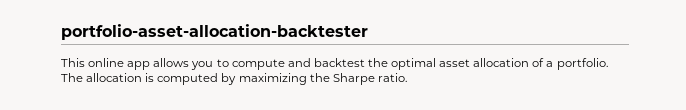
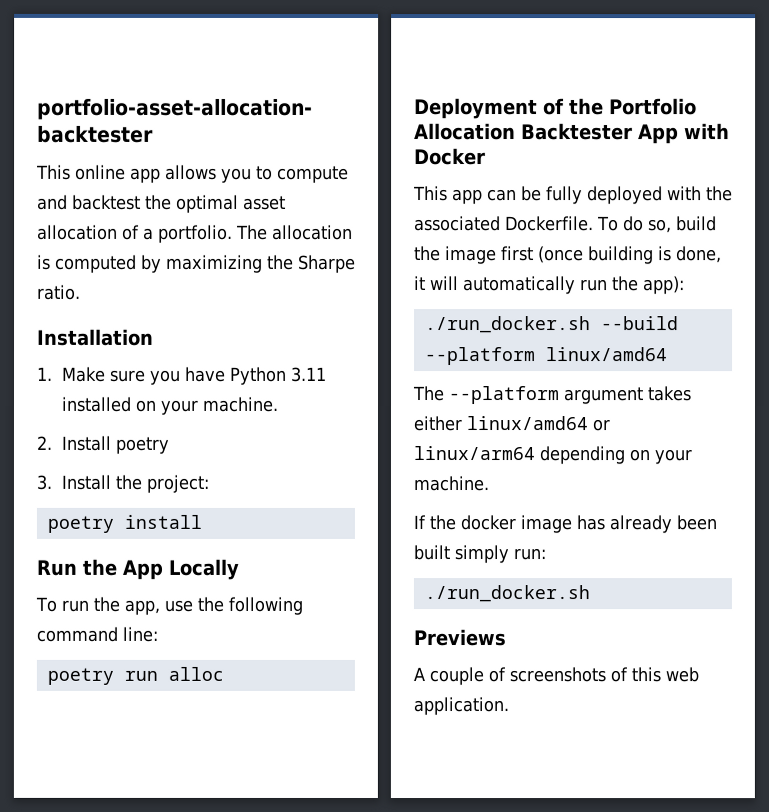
+ Installation
+ 1. Make sure you have Python 3.11 installed on your machine.
+ 2. Install poetry
+ 3. Install the project:
+ poetry install
+ Run the App Locally
+ To run the app, use the following command line:
+ poetry run alloc
+ Deployment of the Portfolio Allocation Backtester App with Docker
+ This app can be fully deployed with the associated Dockerfile. To do so, build the image first (once building is done, it will automatically run the app):
+ ./run_docker.sh --build --platform linux/amd64
+ The --platform argument takes either linux/amd64 or linux/arm64 depending on your machine.
+ If the docker image has already been built simply run:
+ ./run_docker.sh
+ Previews
+ A couple of screenshots of this web application.

